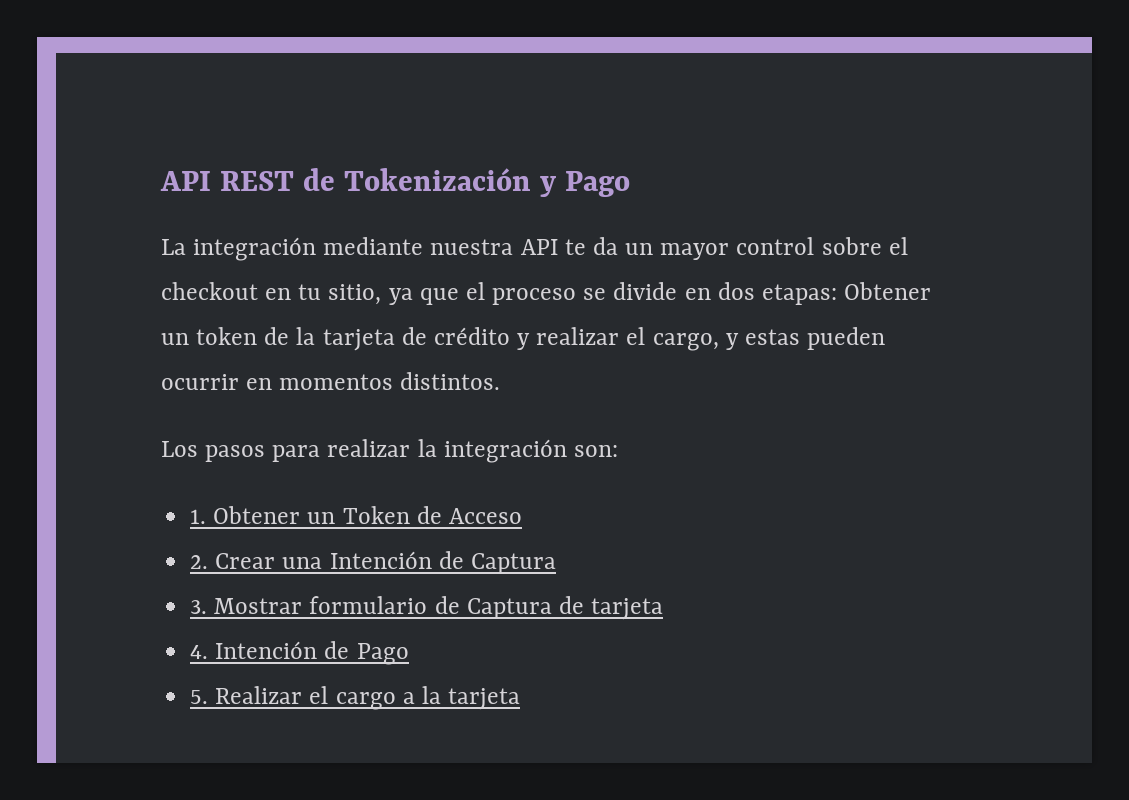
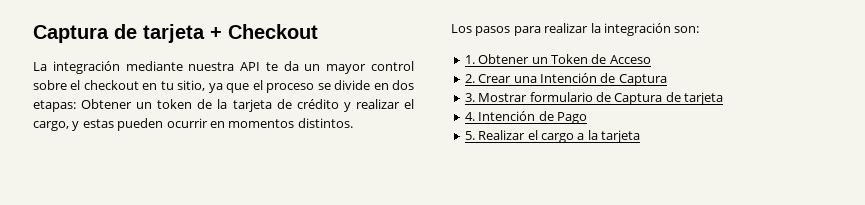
- API REST de Tokenización y Pago
+ Captura de tarjeta + Checkout

